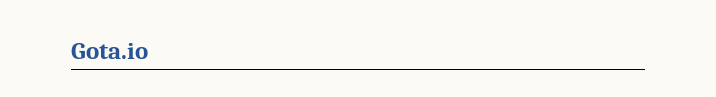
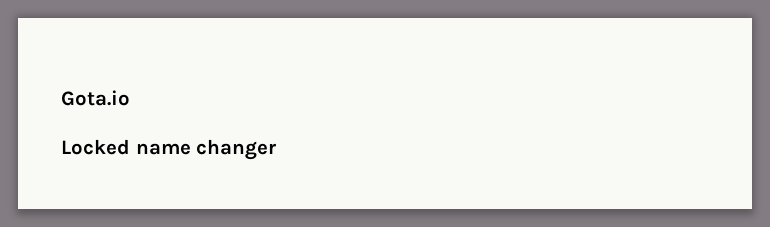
+ Locked name changer

